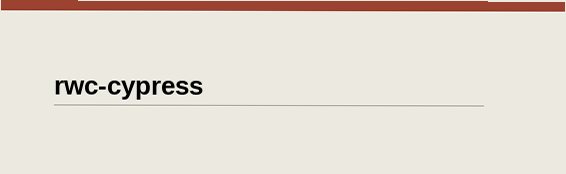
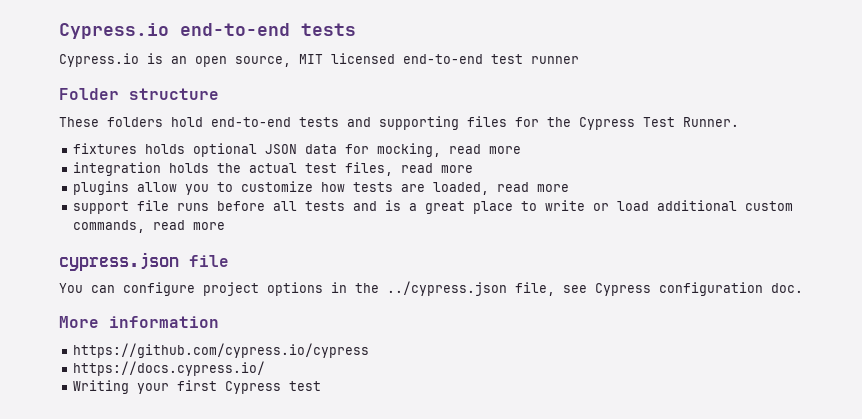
- rwc-cypress
+ Cypress.io end-to-end tests
+ Cypress.io is an open source, MIT licensed end-to-end test runner
+ Folder structure
+ These folders hold end-to-end tests and supporting files for the Cypress Test Runner.
+ fixtures holds optional JSON data for mocking, read more
+ integration holds the actual test files, read more
+ plugins allow you to customize how tests are loaded, read more
+ support file runs before all tests and is a great place to write or load additional custom commands, read more
+ cypress.json file
+ You can configure project options in the ../cypress.json file, see Cypress configuration doc.
+ More information
+ https://github.com/cypress.io/cypress
+ https://docs.cypress.io/
+ Writing your first Cypress test

